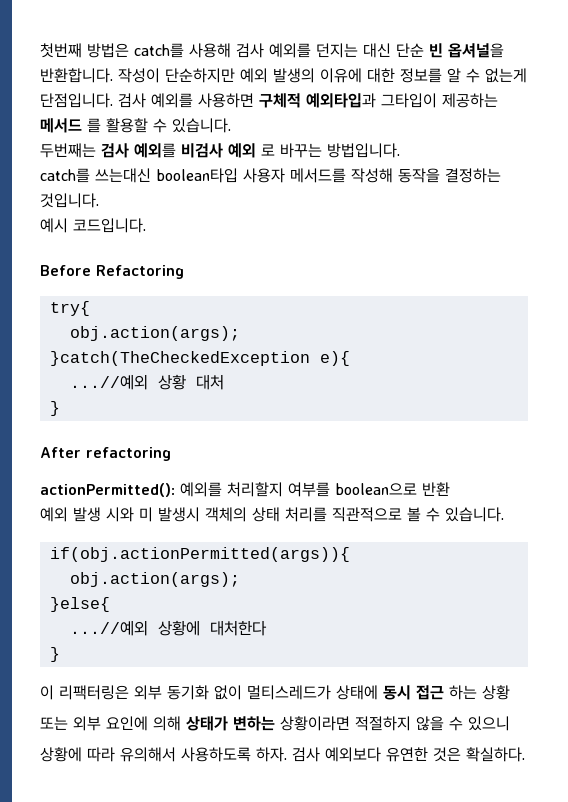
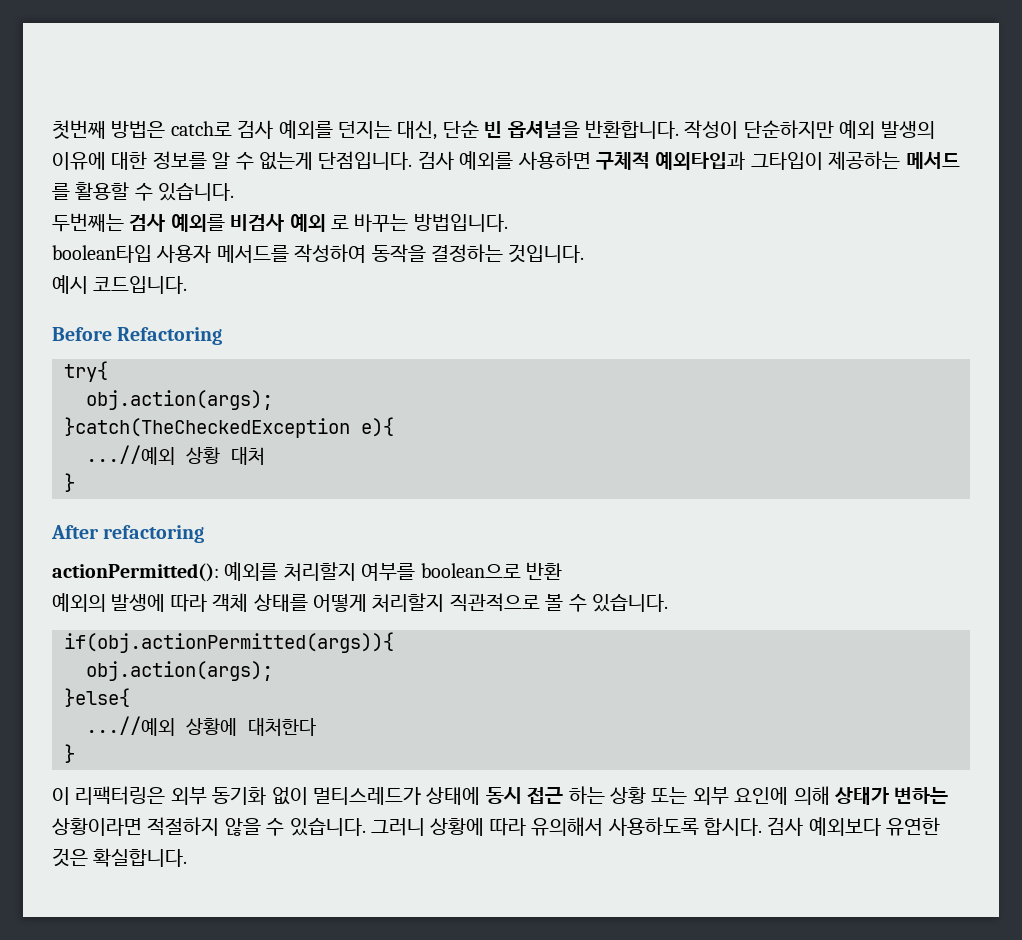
- 첫번째 방법은 catch를 사용해 검사 예외를 던지는 대신 단순 빈 옵셔널을 반환합니다.
+ 첫번째 방법은 catch로 검사 예외를 던지는 대신, 단순 빈 옵셔널을 반환합니다.
- catch를 쓰는대신 boolean타입 사용자 메서드를 작성해 동작을 결정하는 것입니다.
+ boolean타입 사용자 메서드를 작성하여 동작을 결정하는 것입니다.
- 예외 발생 시와 미 발생시 객체의 상태 처리를 직관적으로 볼 수 있습니다.
+ 예외의 발생에 따라 객체 상태를 어떻게 처리할지 직관적으로 볼 수 있습니다.
- 이 리팩터링은 외부 동기화 없이 멀티스레드가 상태에 동시 접근 하는 상황
- 또는 외부 요인에 의해 상태가 변하는 상황이라면 적절하지 않을 수 있으니
- 상황에 따라 유의해서 사용하도록 하자.
+ 이 리팩터링은 외부 동기화 없이 멀티스레드가 상태에 동시 접근 하는 상황 또는 외부 요인에 의해 상태가 변하는 상황이라면 적절하지 않을 수 있습니다. 그러니 상황에 따라 유의해서 사용하도록 합시다.
- 검사 예외보다 유연한 것은 확실하다.
+ 검사 예외보다 유연한 것은 확실합니다.

